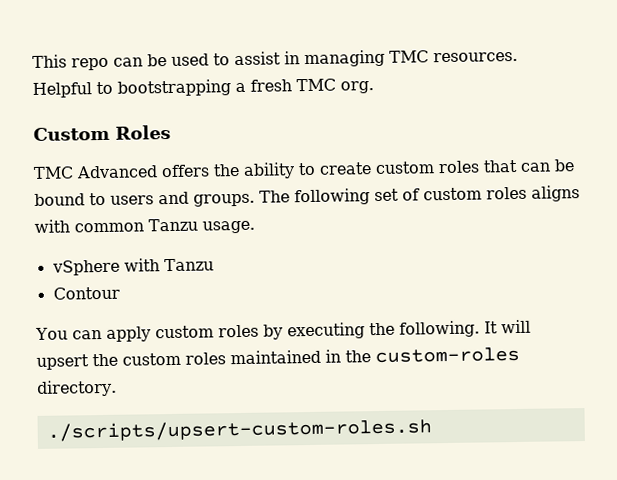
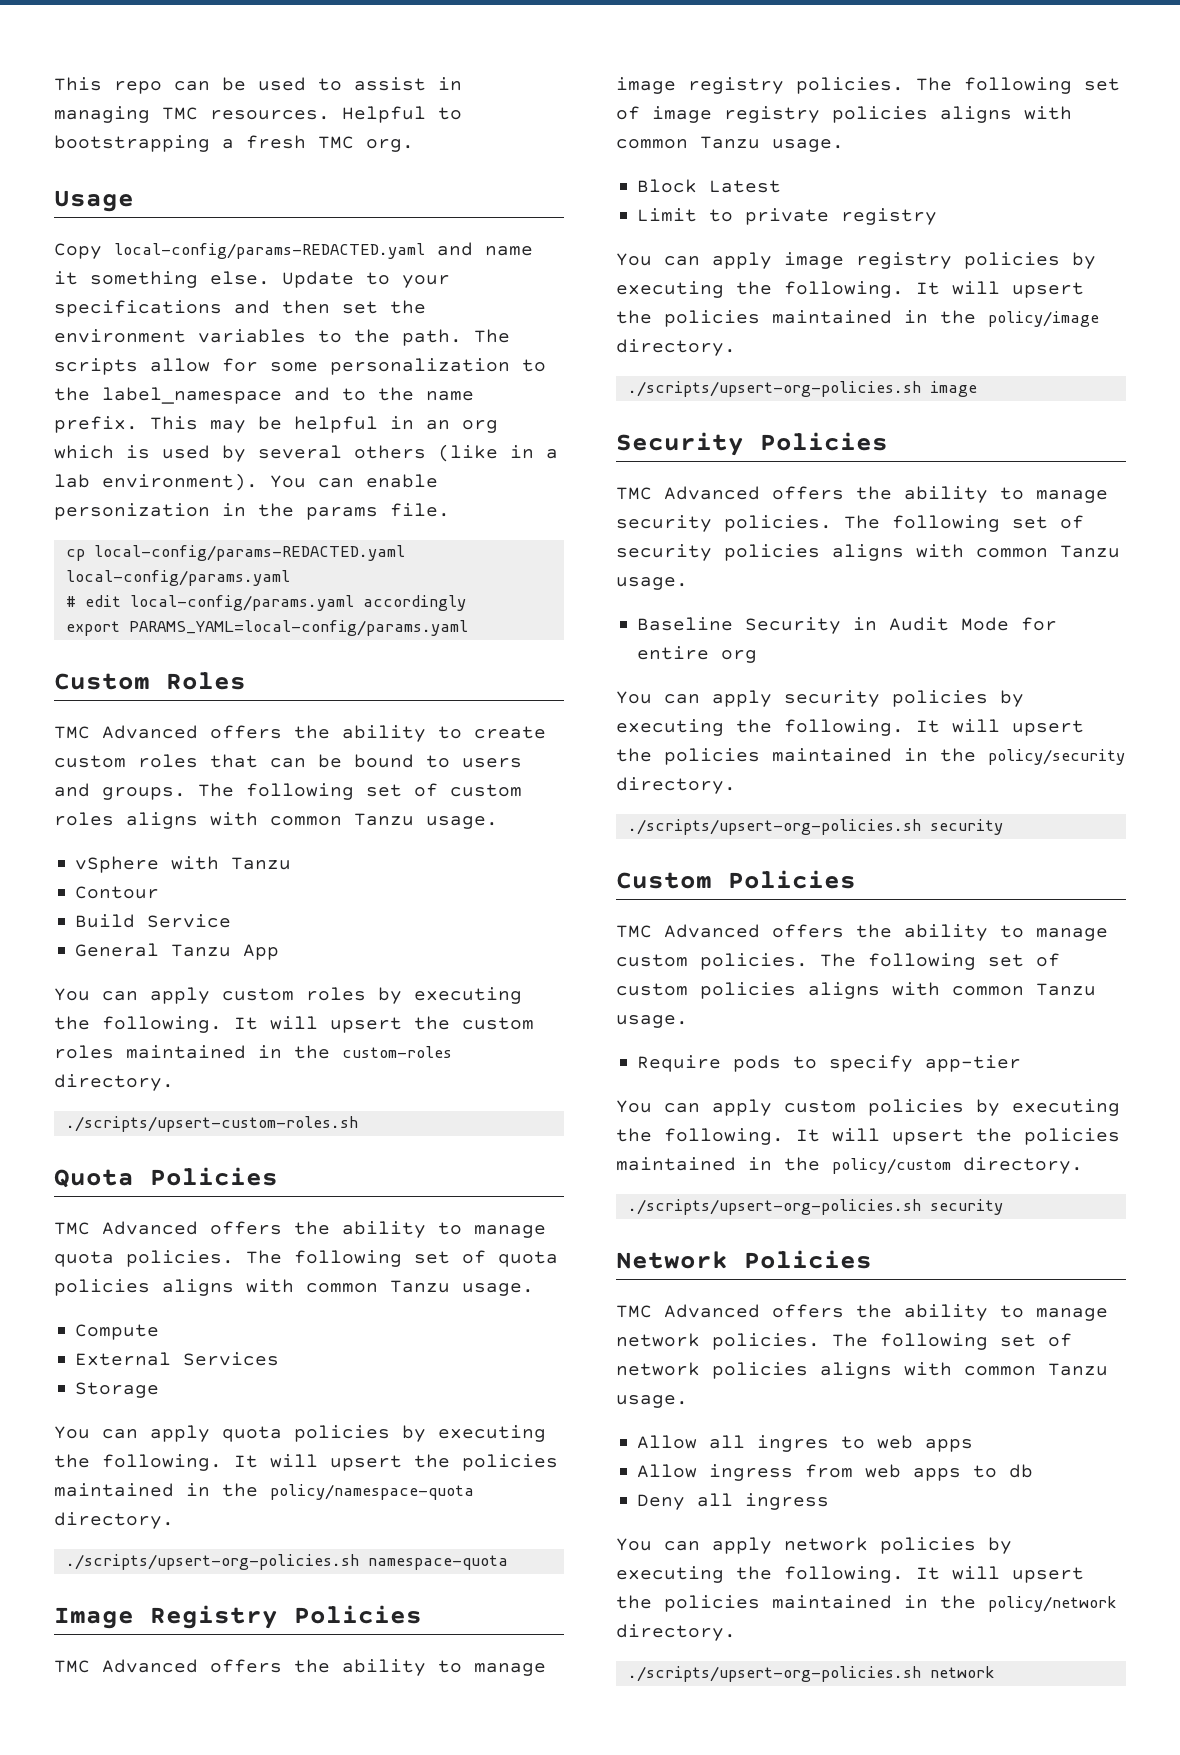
+ Usage
+ Copy local-config/params-REDACTED.yaml and name it something else. Update to your specifications and then set the environment variables to the path. The scripts allow for some personalization to the label_namespace and to the name prefix. This may be helpful in an org which is used by several others (like in a lab environment). You can enable personization in the params file.
+ cp local-config/params-REDACTED.yaml local-config/params.yaml
+ # edit local-config/params.yaml accordingly
+ export PARAMS_YAML=local-config/params.yaml
+ Build Service
+ General Tanzu App
+ Quota Policies
+ TMC Advanced offers the ability to manage quota policies. The following set of quota policies aligns with common Tanzu usage.
+ Compute
+ External Services
+ Storage
+ You can apply quota policies by executing the following. It will upsert the policies maintained in the policy/namespace-quota directory.
+ ./scripts/upsert-org-policies.sh namespace-quota
+ Image Registry Policies
+ TMC Advanced offers the ability to manage image registry policies. The following set of image registry policies aligns with common Tanzu usage.
+ Block Latest
+ Limit to private registry
+ You can apply image registry policies by executing the following. It will upsert the policies maintained in the policy/image directory.
+ ./scripts/upsert-org-policies.sh image
+ Security Policies
+ TMC Advanced offers the ability to manage security policies. The following set of security policies aligns with common Tanzu usage.
+ Baseline Security in Audit Mode for entire org
+ You can apply security policies by executing the following. It will upsert the policies maintained in the policy/security directory.
+ ./scripts/upsert-org-policies.sh security
+ Custom Policies
+ TMC Advanced offers the ability to manage custom policies. The following set of custom policies aligns with common Tanzu usage.
+ Require pods to specify app-tier
+ You can apply custom policies by executing the following. It will upsert the policies maintained in the policy/custom directory.
+ ./scripts/upsert-org-policies.sh security
+ Network Policies
+ TMC Advanced offers the ability to manage network policies. The following set of network policies aligns with common Tanzu usage.
+ Allow all ingres to web apps
+ Allow ingress from web apps to db
+ Deny all ingress
+ You can apply network policies by executing the following. It will upsert the policies maintained in the policy/network directory.
+ ./scripts/upsert-org-policies.sh network

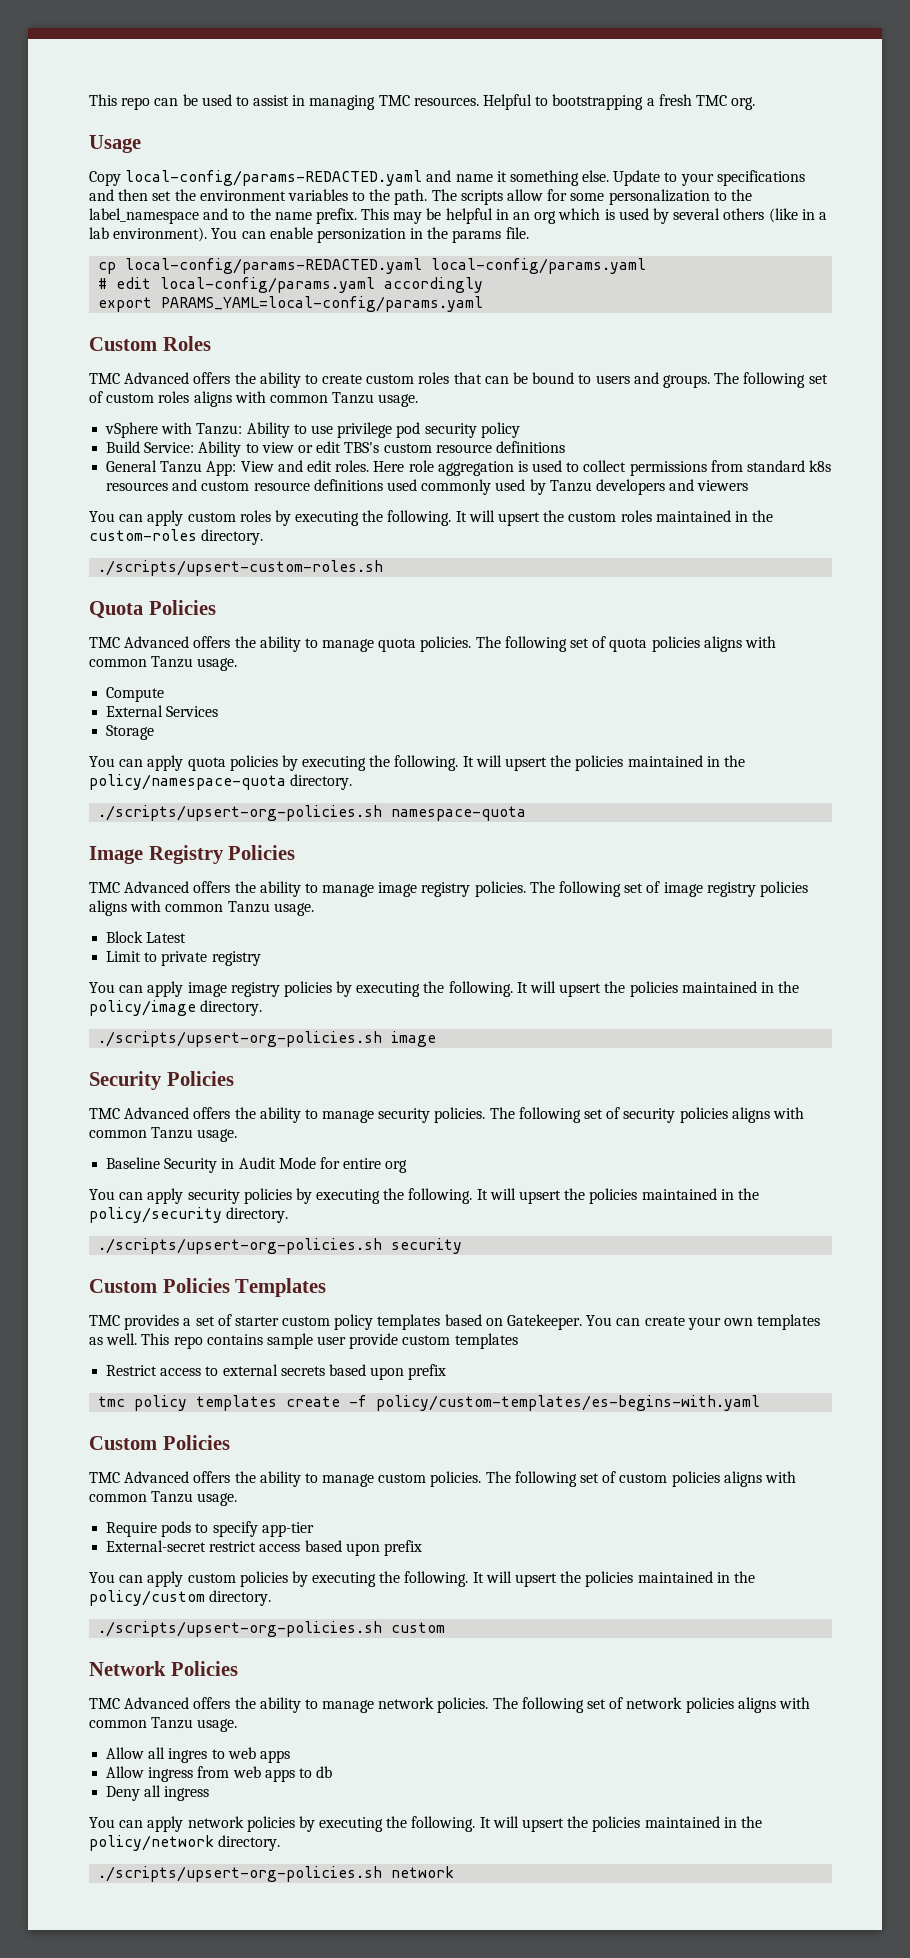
- vSphere with Tanzu
- Contour
- Build Service
- General Tanzu App
+ vSphere with Tanzu: Ability to use privilege pod security policy
+ Build Service: Ability to view or edit TBS's custom resource definitions
+ General Tanzu App: View and edit roles. Here role aggregation is used to collect permissions from standard k8s resources and custom resource definitions used commonly used by Tanzu developers and viewers
+ Custom Policies Templates
+ TMC provides a set of starter custom policy templates based on Gatekeeper. You can create your own templates as well. This repo contains sample user provide custom templates
+ Restrict access to external secrets based upon prefix
+ tmc policy templates create -f policy/custom-templates/es-begins-with.yaml
+ External-secret restrict access based upon prefix
  It will upsert the policies maintained in the policy/custom directory.
- ./scripts/upsert-org-policies.sh security
+ ./scripts/upsert-org-policies.sh custom

